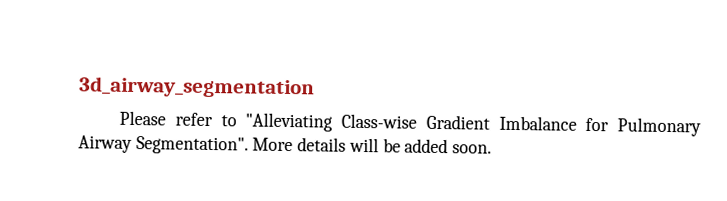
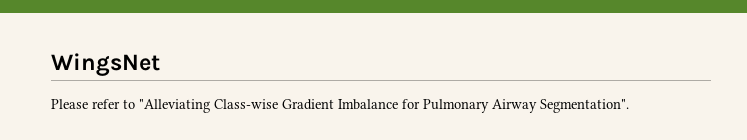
- 3d_airway_segmentation
+ WingsNet
- More details will be added soon.

